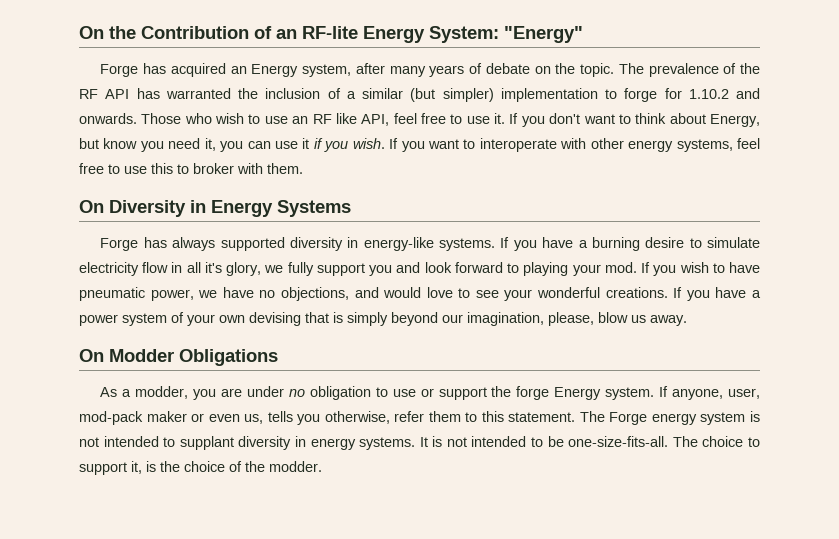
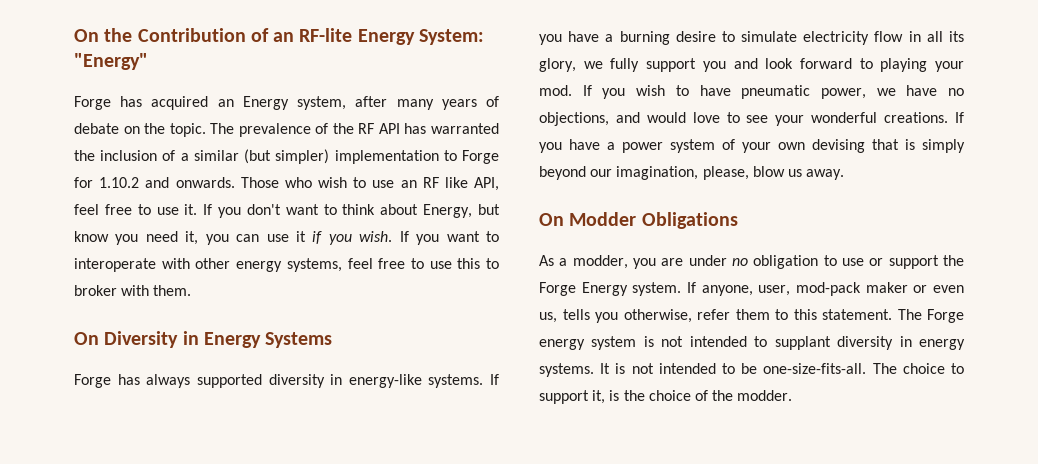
- The prevalence of the RF API has warranted the inclusion of a similar (but simpler) implementation to forge for 1.10.2 and onwards.
+ The prevalence of the RF API has warranted the inclusion of a similar (but simpler) implementation to Forge for 1.10.2 and onwards.
- If you have a burning desire to simulate electricity flow in all it's glory, we fully support you and look forward to playing your mod.
+ If you have a burning desire to simulate electricity flow in all its glory, we fully support you and look forward to playing your mod.
- As a modder, you are under no obligation to use or support the forge Energy system.
+ As a modder, you are under no obligation to use or support the Forge Energy system.

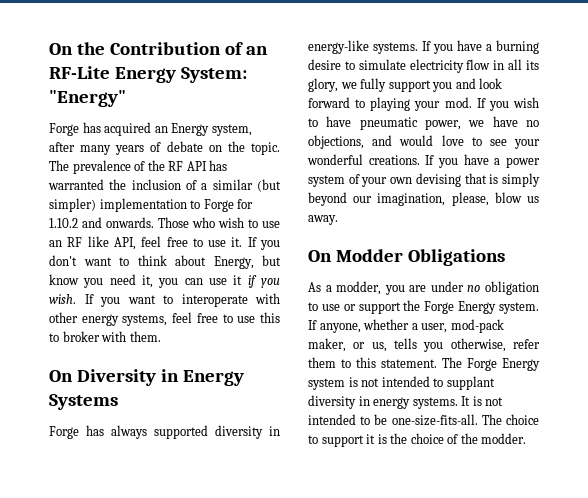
- On the Contribution of an RF-lite Energy System: "Energy"
+ On the Contribution of an RF-Lite Energy System: "Energy"
- If anyone, user, mod-pack maker or even us, tells you otherwise, refer them to this statement.
+ If anyone, whether a user, mod-pack maker, or us, tells you otherwise, refer them to this statement.
- The Forge energy system is not intended to supplant diversity in energy systems.
+ The Forge Energy system is not intended to supplant diversity in energy systems.
- The choice to support it, is the choice of the modder.
+ The choice to support it is the choice of the modder.

